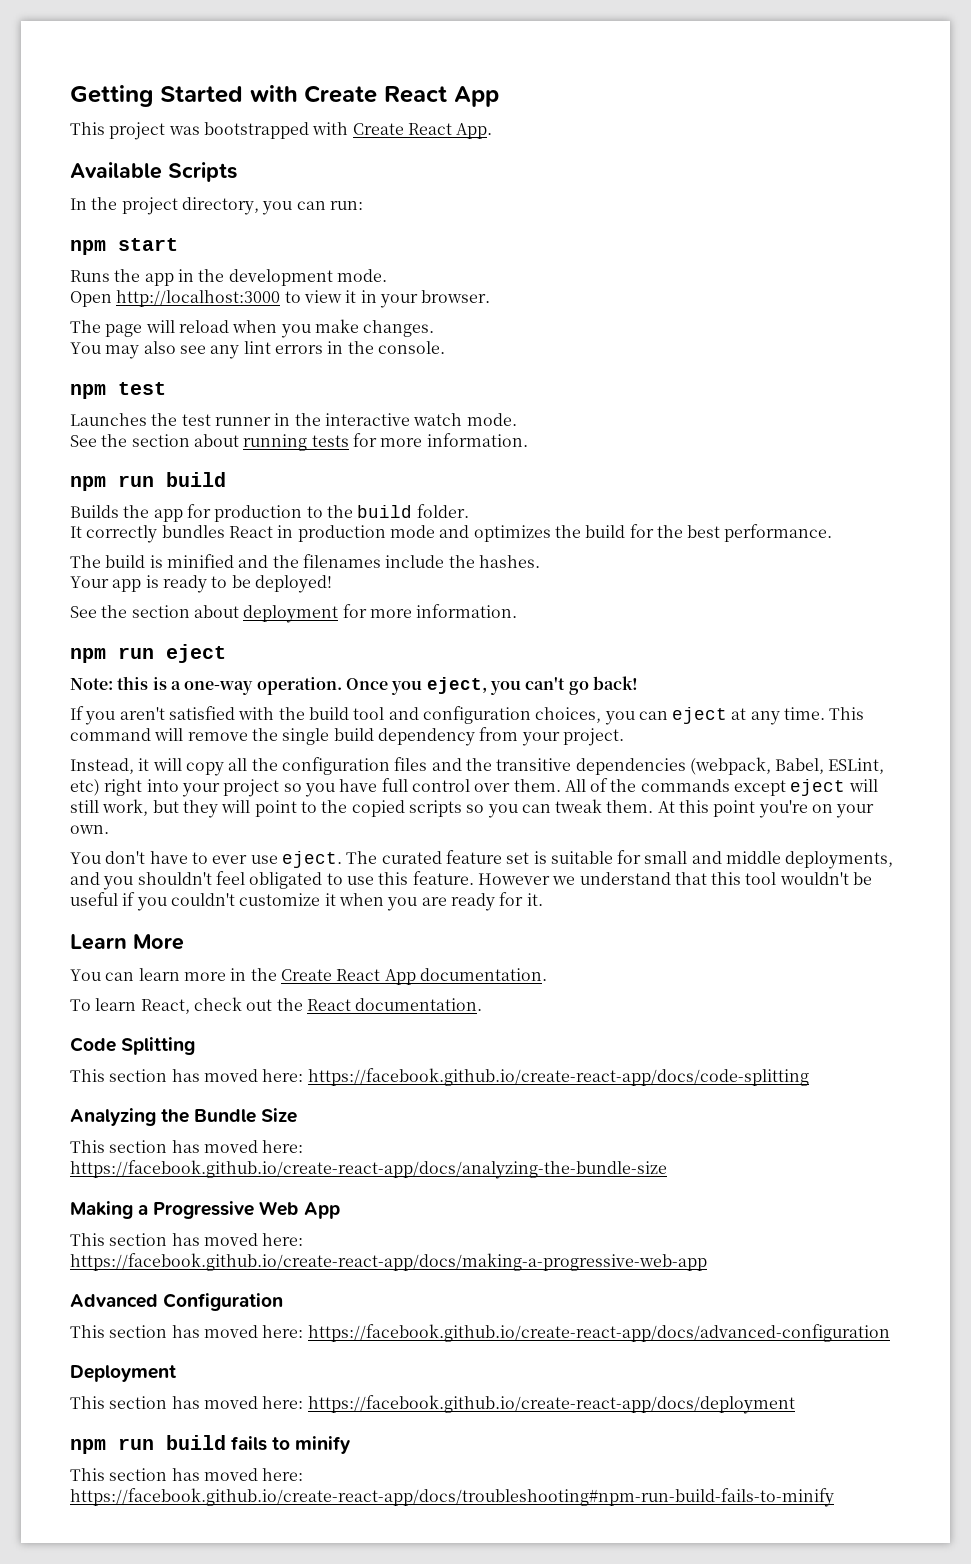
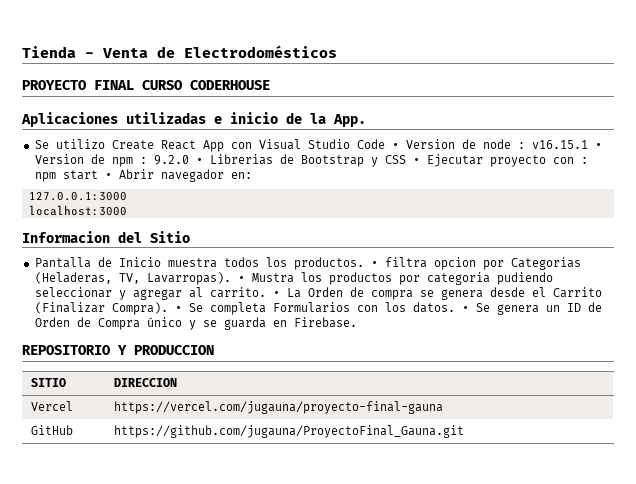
- Getting Started with Create React App
- This project was bootstrapped with Create React App.
- Available Scripts
- In the project directory, you can run:
- npm start
- Runs the app in the development mode.
- Open http://localhost:3000 to view it in your browser.
- The page will reload when you make changes.
- You may also see any lint errors in the console.
- npm test
- Launches the test runner in the interactive watch mode.
- See the section about running tests for more information.
- npm run build
- Builds the app for production to the build folder.
- It correctly bundles React in production mode and optimizes the build for the best performance.
- The build is minified and the filenames include the hashes.
- Your app is ready to be deployed!
- See the section about deployment for more information.
- npm run eject
- Note: this is a one-way operation. Once you eject, you can't go back!
- If you aren't satisfied with the build tool and configuration choices, you can eject at any time. This command will remove the single build dependency from your project.
- Instead, it will copy all the configuration files and the transitive dependencies (webpack, Babel, ESLint, etc) right into your project so you have full control over them. All of the commands except eject will still work, but they will point to the copied scripts so you can tweak them. At this point you're on your own.
- You don't have to ever use eject. The curated feature set is suitable for small and middle deployments, and you shouldn't feel obligated to use this feature. However we understand that this tool wouldn't be useful if you couldn't customize it when you are ready for it.
- Learn More
- You can learn more in the Create React App documentation.
- To learn React, check out the React documentation.
- Code Splitting
- This section has moved here: https://facebook.github.io/create-react-app/docs/code-splitting
- Analyzing the Bundle Size
- This section has moved here: https://facebook.github.io/create-react-app/docs/analyzing-the-bundle-size
- Making a Progressive Web App
- This section has moved here: https://facebook.github.io/create-react-app/docs/making-a-progressive-web-app
- Advanced Configuration
- This section has moved here: https://facebook.github.io/create-react-app/docs/advanced-configuration
- Deployment
- This section has moved here: https://facebook.github.io/create-react-app/docs/deployment
- npm run build fails to minify
- This section has moved here: https://facebook.github.io/create-react-app/docs/troubleshooting#npm-run-build-fails-to-minify
+ Tienda - Venta de Electrodomésticos
+ PROYECTO FINAL CURSO CODERHOUSE
+ Aplicaciones utilizadas e inicio de la App.
+ Se utilizo Create React App con Visual Studio Code • Version de node : v16.15.1 • Version de npm : 9.2.0 • Librerias de Bootstrap y CSS • Ejecutar proyecto con : npm start • Abrir navegador en:
+ 127.0.0.1:3000
+ localhost:3000
+ Informacion del Sitio
+ Pantalla de Inicio muestra todos los productos. • filtra opcion por Categorias (Heladeras, TV, Lavarropas). • Mustra los productos por categoria pudiendo seleccionar y agregar al carrito. • La Orden de compra se genera desde el Carrito (Finalizar Compra). • Se completa Formularios con los datos. • Se genera un ID de Orden de Compra único y se guarda en Firebase.
+ REPOSITORIO Y PRODUCCION
+ SITIO | DIRECCION
+ Vercel | https://vercel.com/jugauna/proyecto-final-gauna
+ GitHub | https://github.com/jugauna/ProyectoFinal_Gauna.git

